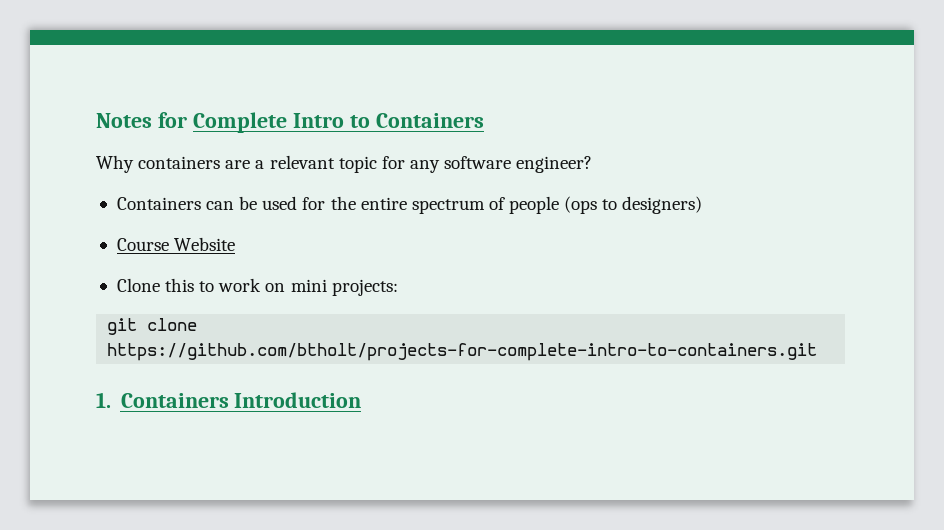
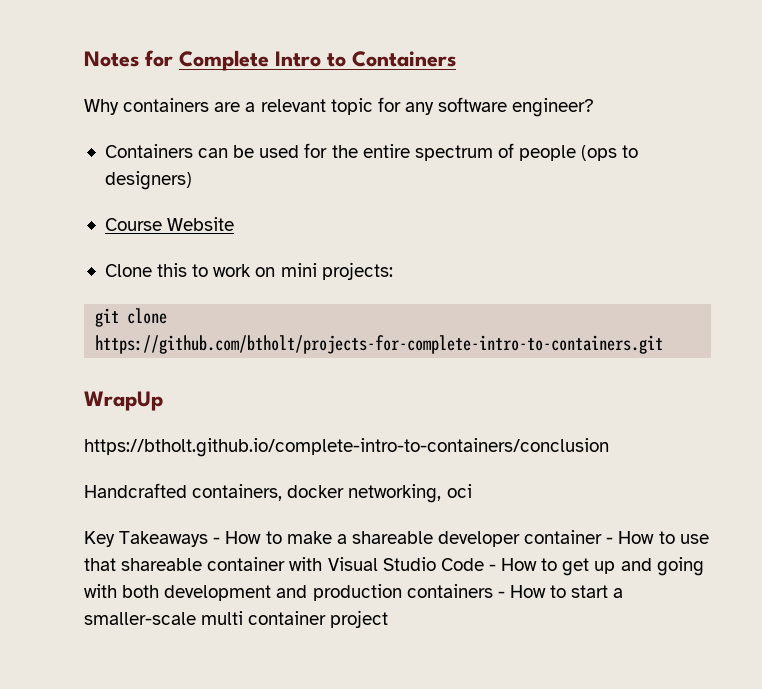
- 1. Containers Introduction
+ WrapUp
+ https://btholt.github.io/complete-intro-to-containers/conclusion
+ Handcrafted containers, docker networking, oci
+ Key Takeaways - How to make a shareable developer container - How to use that shareable container with Visual Studio Code - How to get up and going with both development and production containers - How to start a smaller-scale multi container project

